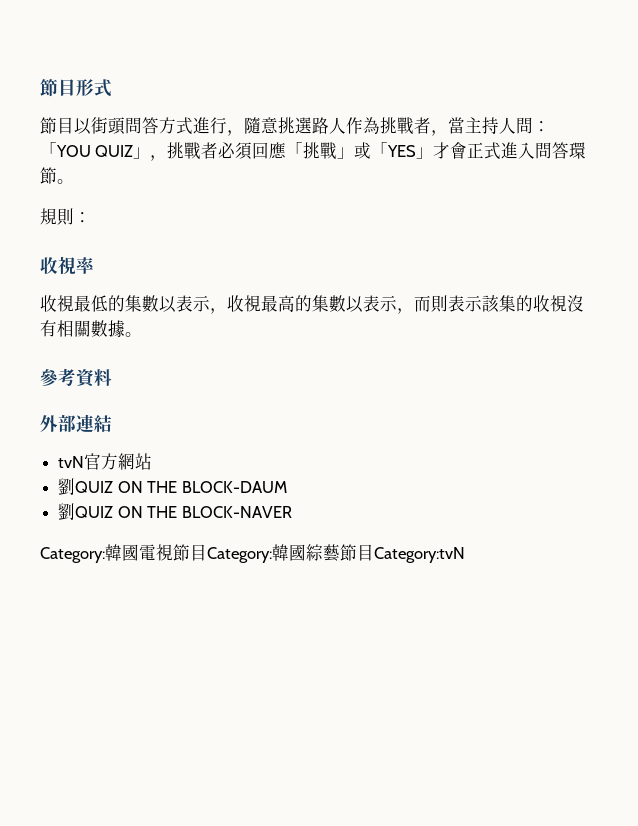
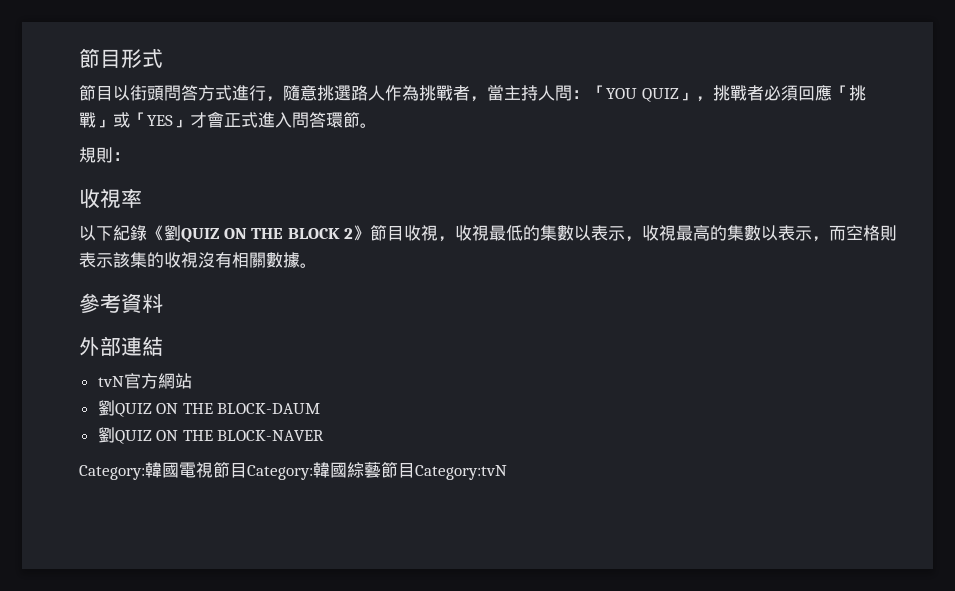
- 收視最低的集數以表示，收視最高的集數以表示，而則表示該集的收視沒有相關數據。
+ 以下紀錄《劉QUIZ ON THE BLOCK 2》節目收視，收視最低的集數以表示，收視最高的集數以表示，而空格則表示該集的收視沒有相關數據。

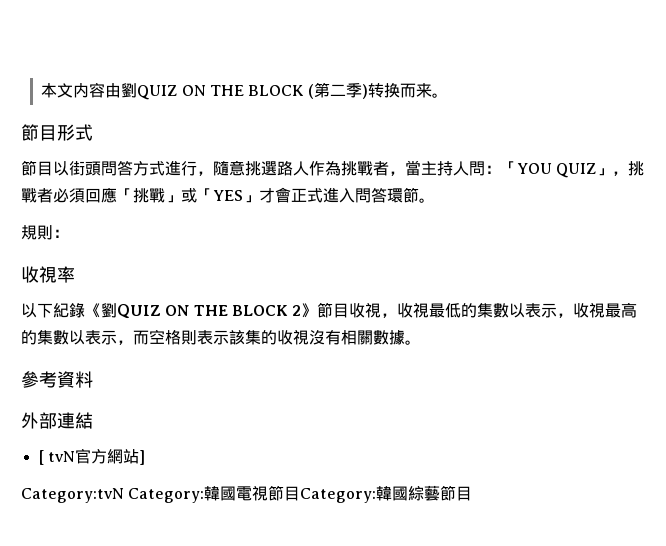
+ 本文内容由劉QUIZ ON THE BLOCK (第二季)转换而来。
- tvN官方網站
- 劉QUIZ ON THE BLOCK-DAUM
- 劉QUIZ ON THE BLOCK-NAVER
- Category:韓國電視節目Category:韓國綜藝節目Category:tvN
+ [ tvN官方網站]
+ Category:tvN Category:韓國電視節目Category:韓國綜藝節目

